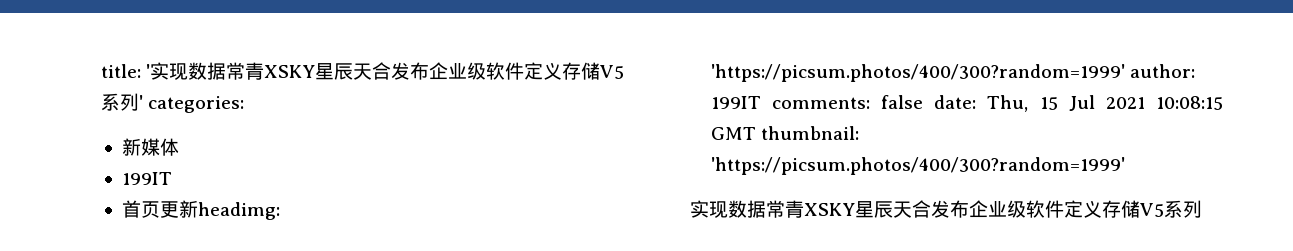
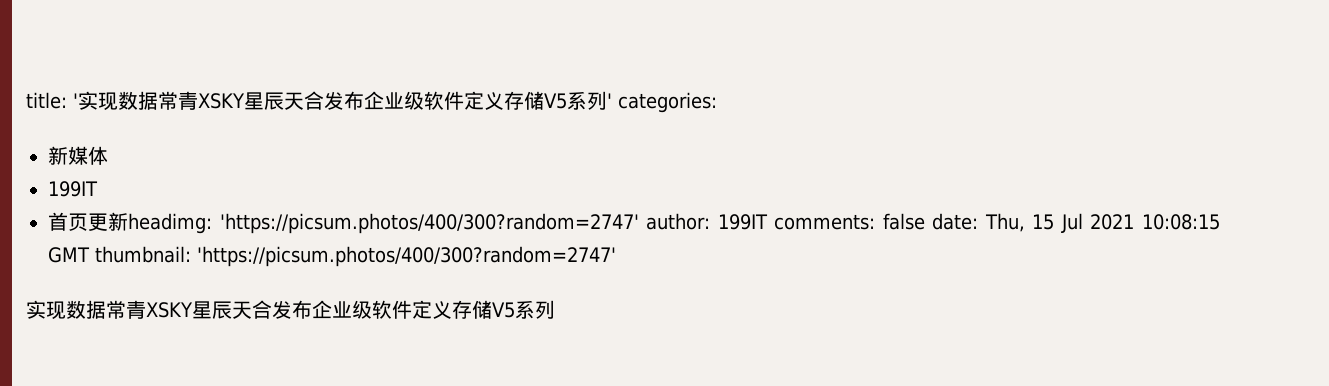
- 首页更新headimg: 'https://picsum.photos/400/300?random=1999' author: 199IT comments: false date: Thu, 15 Jul 2021 10:08:15 GMT thumbnail: 'https://picsum.photos/400/300?random=1999'
+ 首页更新headimg: 'https://picsum.photos/400/300?random=2747' author: 199IT comments: false date: Thu, 15 Jul 2021 10:08:15 GMT thumbnail: 'https://picsum.photos/400/300?random=2747'

